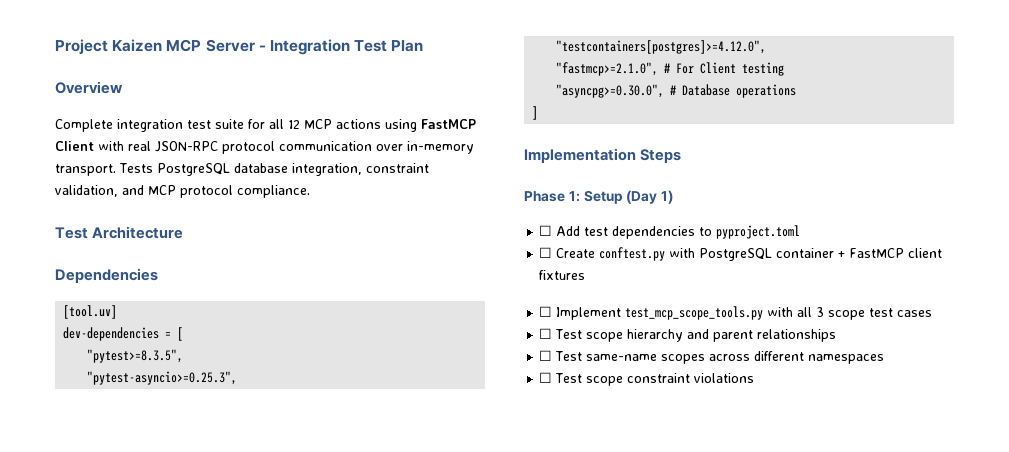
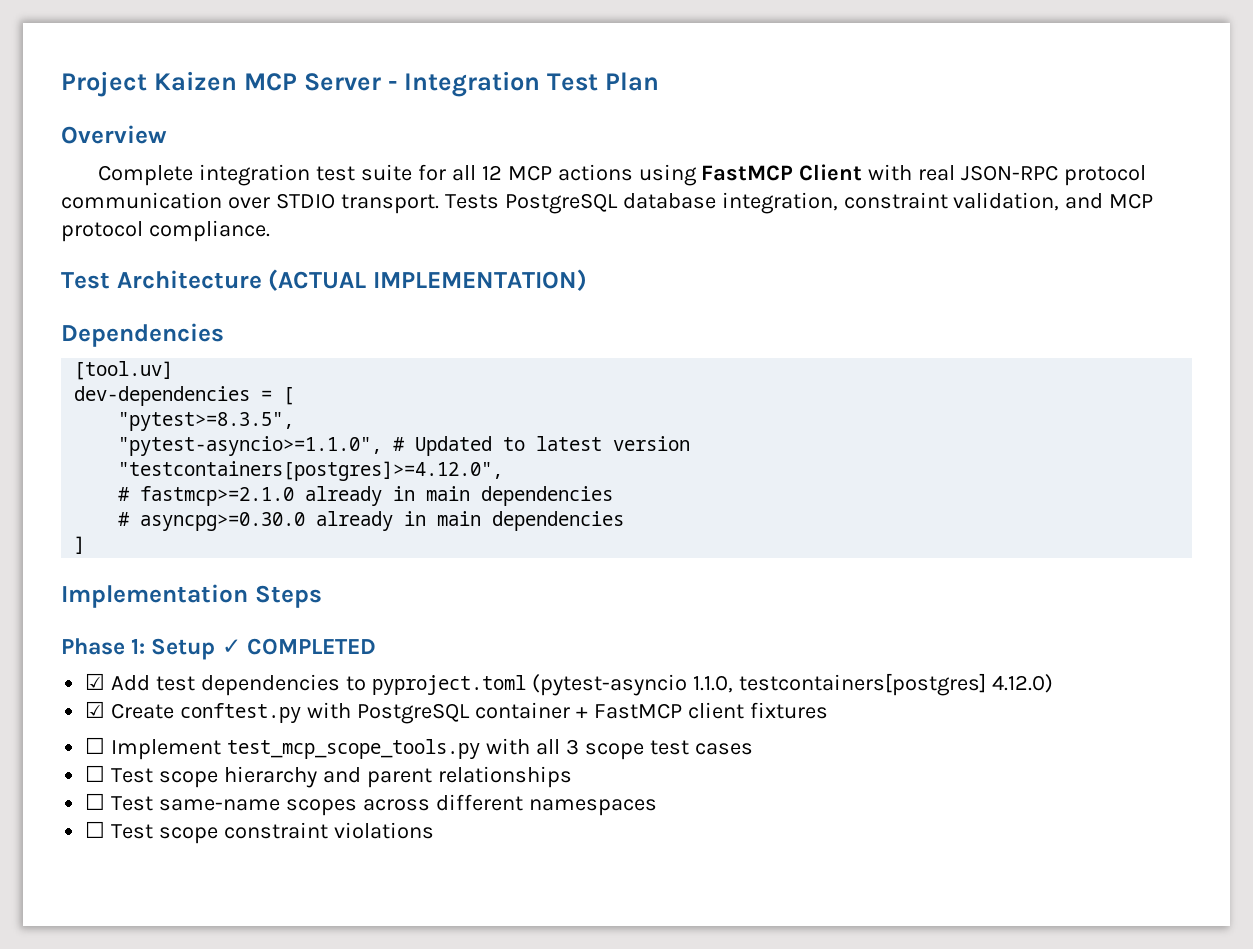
- Complete integration test suite for all 12 MCP actions using FastMCP Client with real JSON-RPC protocol communication over in-memory transport.
+ Complete integration test suite for all 12 MCP actions using FastMCP Client with real JSON-RPC protocol communication over STDIO transport.
- Test Architecture
+ Test Architecture (ACTUAL IMPLEMENTATION)
- "pytest-asyncio>=0.25.3",
+ "pytest-asyncio>=1.1.0", # Updated to latest version
  "testcontainers[postgres]>=4.12.0",
- "fastmcp>=2.1.0", # For Client testing
- "asyncpg>=0.30.0", # Database operations
+ # fastmcp>=2.1.0 already in main dependencies
+ # asyncpg>=0.30.0 already in main dependencies
- Phase 1: Setup (Day 1)
- ☐ Add test dependencies to pyproject.toml
- ☐ Create conftest.py with PostgreSQL container + FastMCP client fixtures
+ Phase 1: Setup ✓ COMPLETED
+ ☑ Add test dependencies to pyproject.toml (pytest-asyncio 1.1.0, testcontainers[postgres] 4.12.0)
+ ☑ Create conftest.py with PostgreSQL container + FastMCP client fixtures

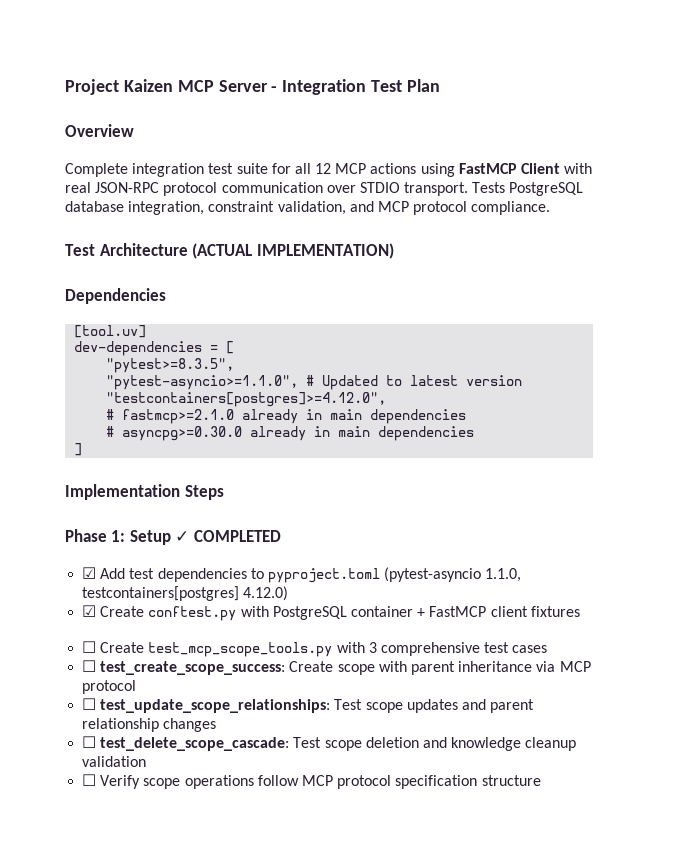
- ☐ Implement test_mcp_scope_tools.py with all 3 scope test cases
+ ☐ Create test_mcp_scope_tools.py with 3 comprehensive test cases
- ☐ Test scope hierarchy and parent relationships
- ☐ Test same-name scopes across different namespaces
- ☐ Test scope constraint violations
+ ☐ test_create_scope_success: Create scope with parent inheritance via MCP protocol
+ ☐ test_update_scope_relationships: Test scope updates and parent relationship changes
+ ☐ test_delete_scope_cascade: Test scope deletion and knowledge cleanup validation
+ ☐ Verify scope operations follow MCP protocol specification structure

